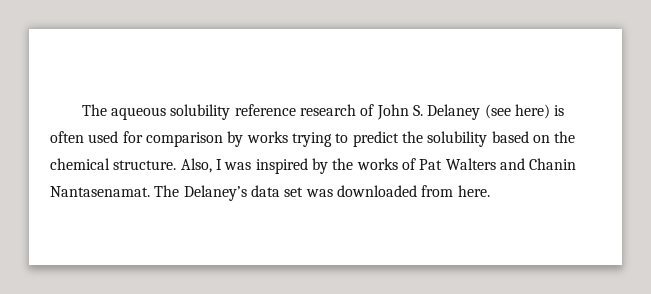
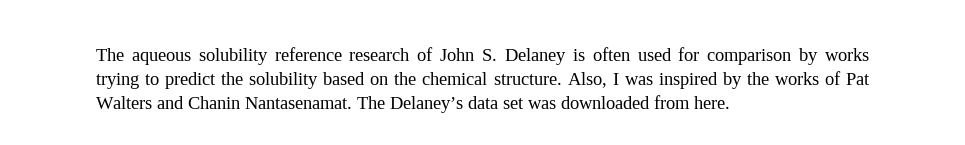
- The aqueous solubility reference research of John S. Delaney (see here) is often used for comparison by works trying to predict the solubility based on the chemical structure.
+ The aqueous solubility reference research of John S. Delaney is often used for comparison by works trying to predict the solubility based on the chemical structure.

